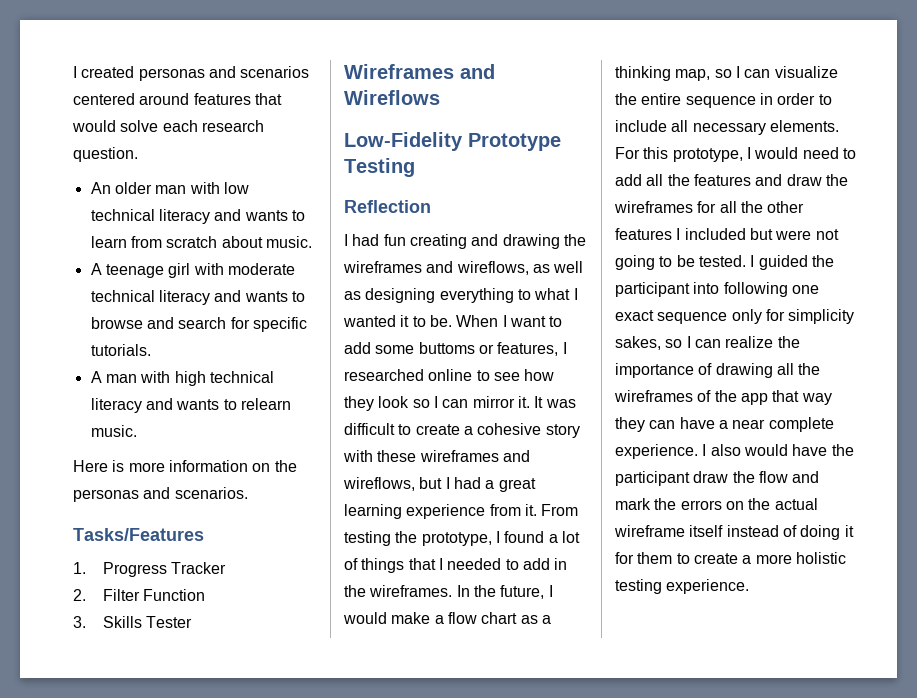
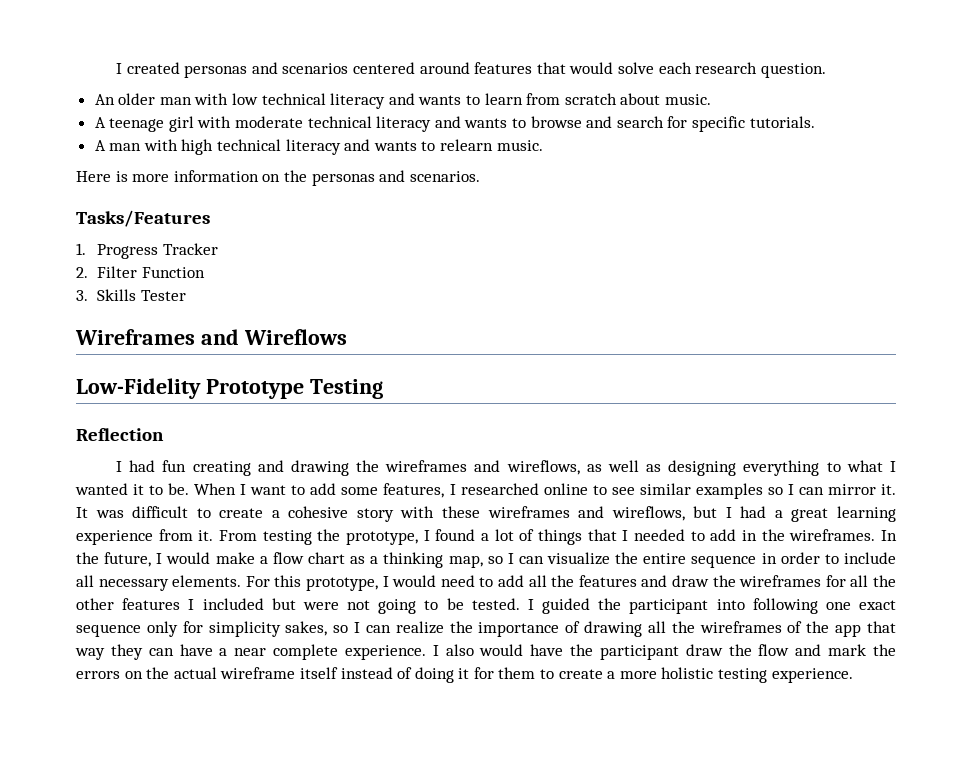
- When I want to add some buttoms or features, I researched online to see how they look so I can mirror it.
+ When I want to add some features, I researched online to see similar examples so I can mirror it.

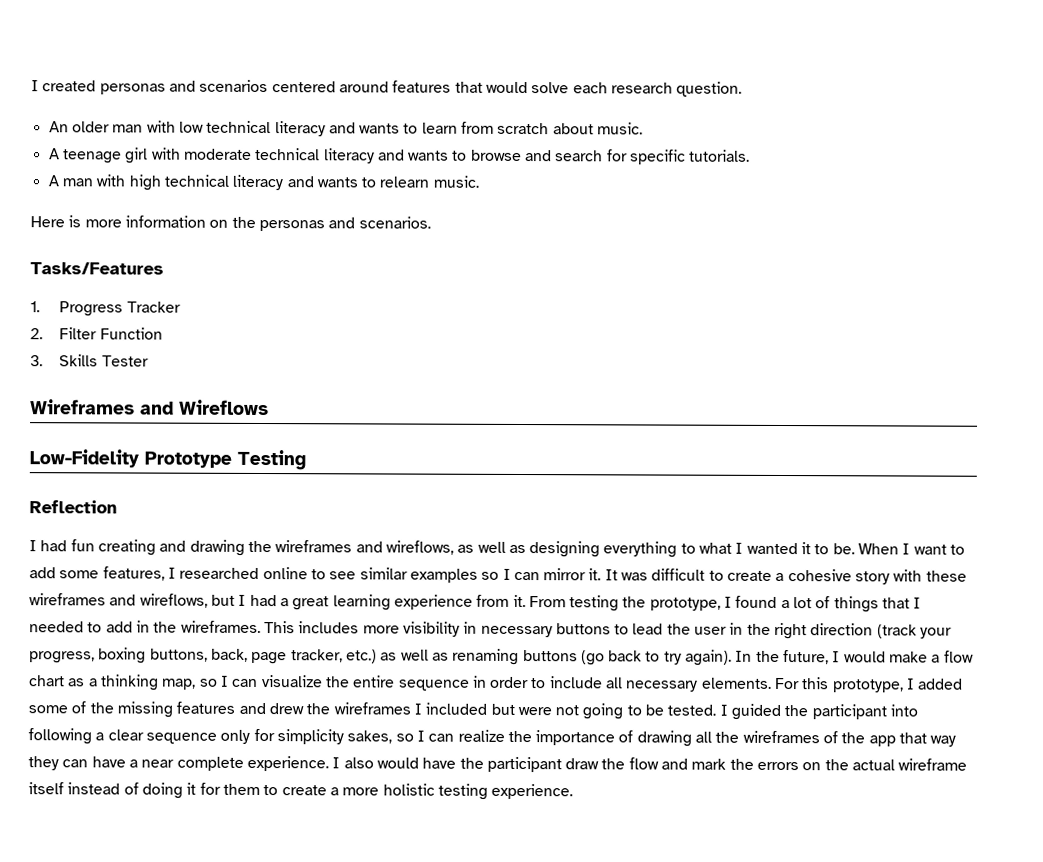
+ This includes more visibility in necessary buttons to lead the user in the right direction (track your progress, boxing buttons, back, page tracker, etc.) as well as renaming buttons (go back to try again).
- For this prototype, I would need to add all the features and draw the wireframes for all the other features I included but were not going to be tested.
+ For this prototype, I added some of the missing features and drew the wireframes I included but were not going to be tested.
- I guided the participant into following one exact sequence only for simplicity sakes, so I can realize the importance of drawing all the wireframes of the app that way they can have a near complete experience.
+ I guided the participant into following a clear sequence only for simplicity sakes, so I can realize the importance of drawing all the wireframes of the app that way they can have a near complete experience.

